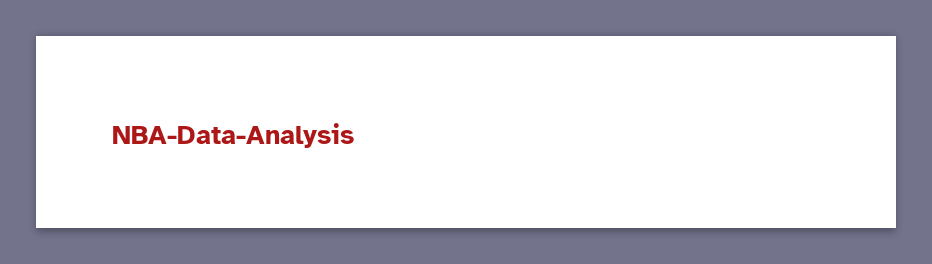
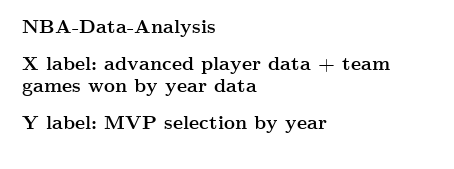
+ X label: advanced player data + team games won by year data
+ Y label: MVP selection by year

